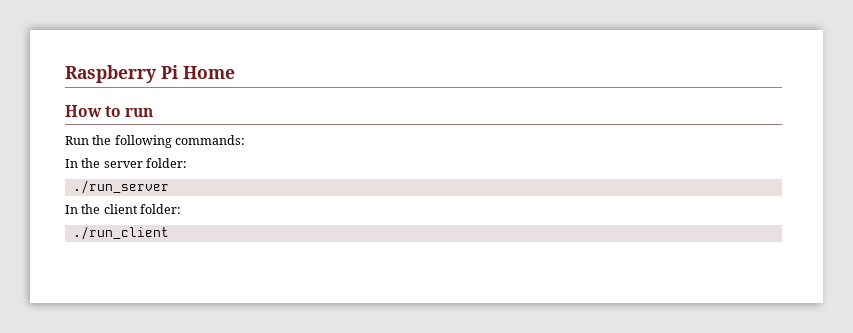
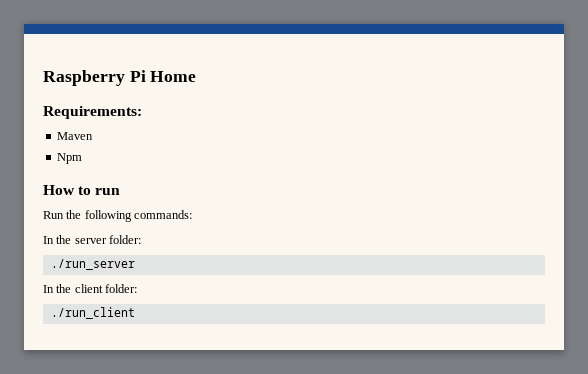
+ Requirements:
+ Maven
+ Npm

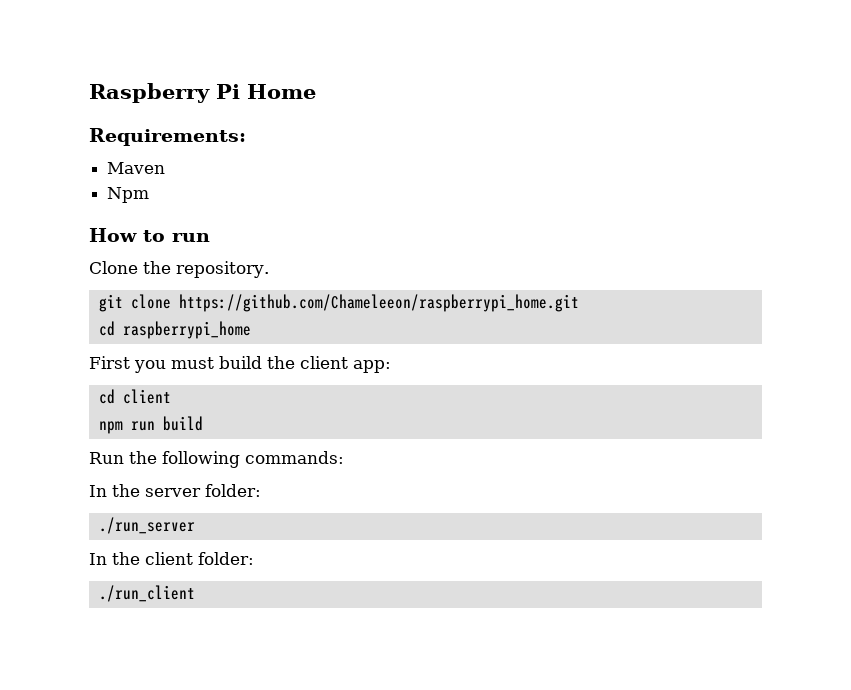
+ Clone the repository.
+ git clone https://github.com/Chameleeon/raspberrypi_home.git
+ cd raspberrypi_home
+ First you must build the client app:
+ cd client
+ npm run build

